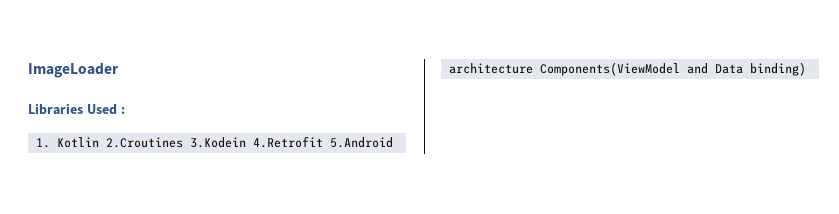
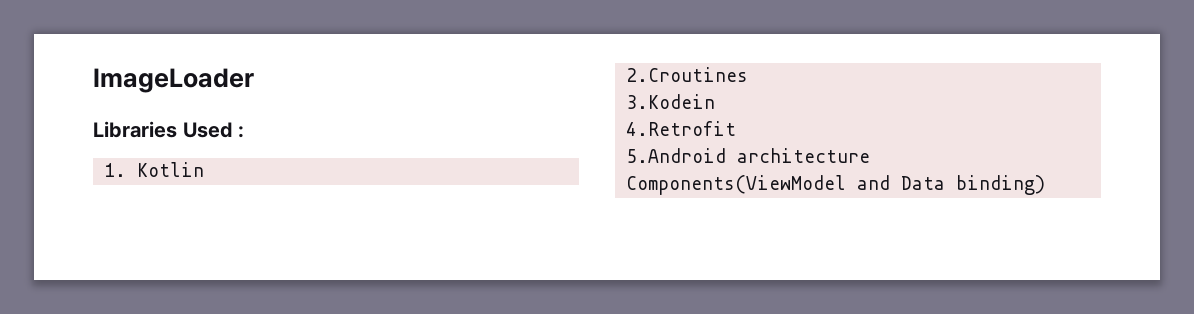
- 1. Kotlin 2.Croutines 3.Kodein 4.Retrofit 5.Android architecture Components(ViewModel and Data binding)
+ 1. Kotlin
+ 2.Croutines
+ 3.Kodein
+ 4.Retrofit
+ 5.Android architecture Components(ViewModel and Data binding)

